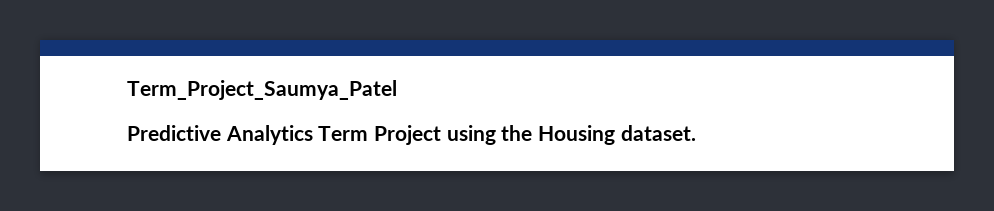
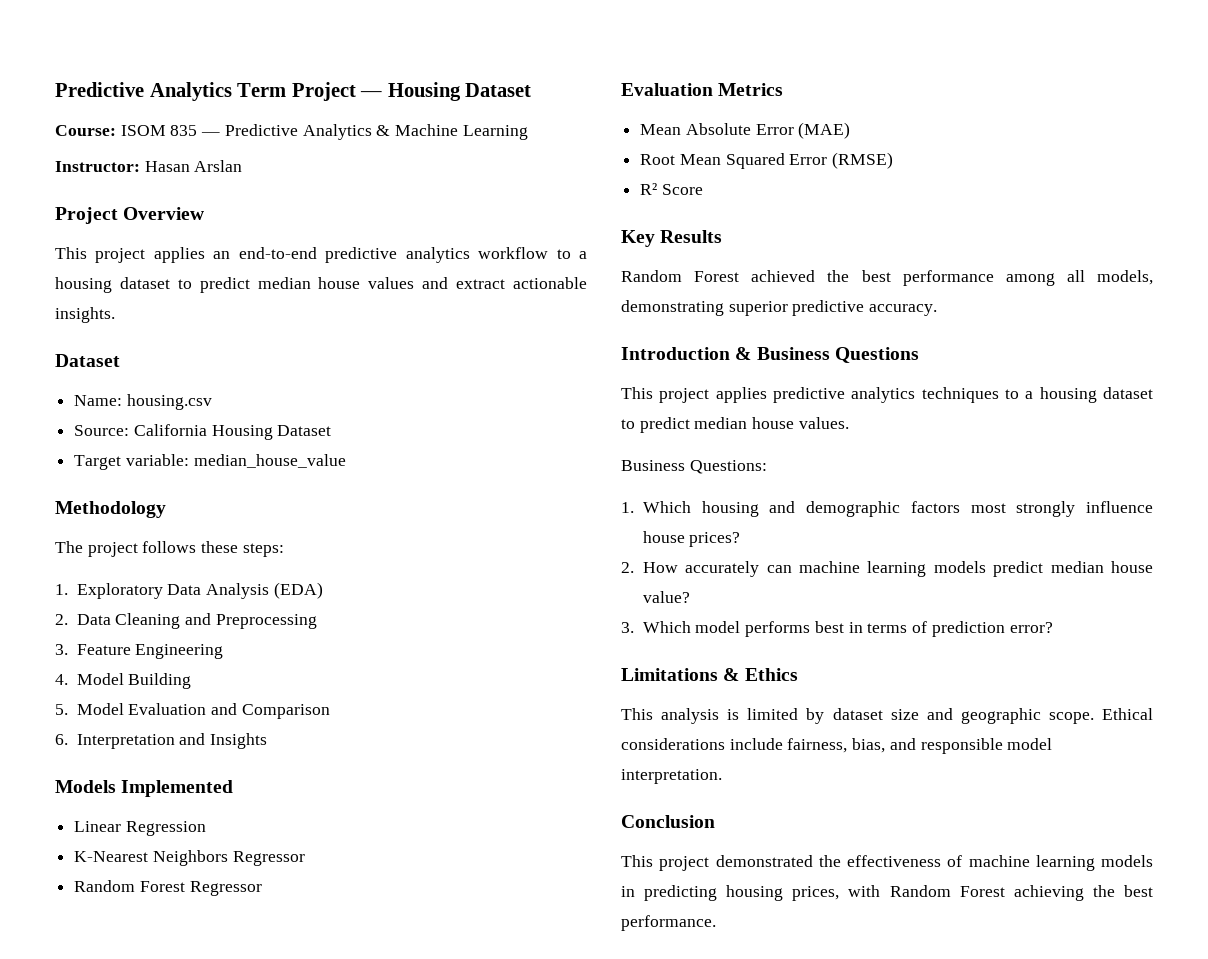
- Term_Project_Saumya_Patel
- Predictive Analytics Term Project using the Housing dataset.
+ Predictive Analytics Term Project — Housing Dataset
+ Course: ISOM 835 — Predictive Analytics & Machine Learning
+ Instructor: Hasan Arslan
+ Project Overview
+ This project applies an end-to-end predictive analytics workflow to a housing dataset to predict median house values and extract actionable insights.
+ Dataset
+ Name: housing.csv
+ Source: California Housing Dataset
+ Target variable: median_house_value
+ Methodology
+ The project follows these steps:
+ 1. Exploratory Data Analysis (EDA)
+ 2. Data Cleaning and Preprocessing
+ 3. Feature Engineering
+ 4. Model Building
+ 5. Model Evaluation and Comparison
+ 6. Interpretation and Insights
+ Models Implemented
+ Linear Regression
+ K-Nearest Neighbors Regressor
+ Random Forest Regressor
+ Evaluation Metrics
+ Mean Absolute Error (MAE)
+ Root Mean Squared Error (RMSE)
+ R² Score
+ Key Results
+ Random Forest achieved the best performance among all models, demonstrating superior predictive accuracy.
+ Introduction & Business Questions
+ This project applies predictive analytics techniques to a housing dataset to predict median house values.
+ Business Questions:
+ 1. Which housing and demographic factors most strongly influence house prices?
+ 2. How accurately can machine learning models predict median house value?
+ 3. Which model performs best in terms of prediction error?
+ Limitations & Ethics
+ This analysis is limited by dataset size and geographic scope. Ethical considerations include fairness, bias, and responsible model interpretation.
+ Conclusion
+ This project demonstrated the effectiveness of machine learning models in predicting housing prices, with Random Forest achieving the best performance.

